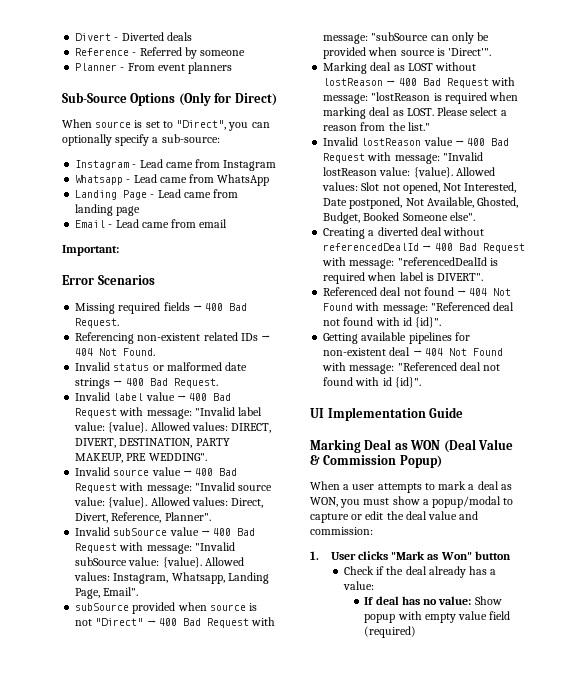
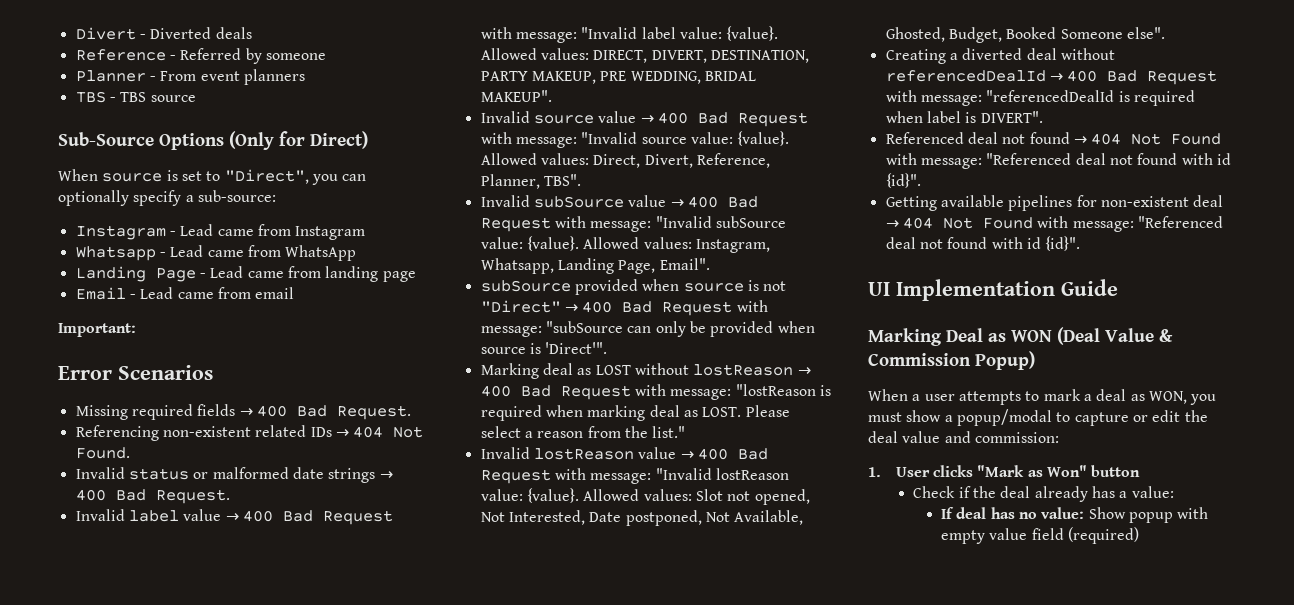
+ TBS - TBS source
- Allowed values: DIRECT, DIVERT, DESTINATION, PARTY MAKEUP, PRE WEDDING".
+ Allowed values: DIRECT, DIVERT, DESTINATION, PARTY MAKEUP, PRE WEDDING, BRIDAL MAKEUP".
- Allowed values: Direct, Divert, Reference, Planner".
+ Allowed values: Direct, Divert, Reference, Planner, TBS".

